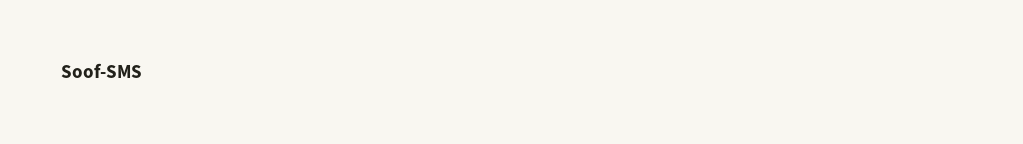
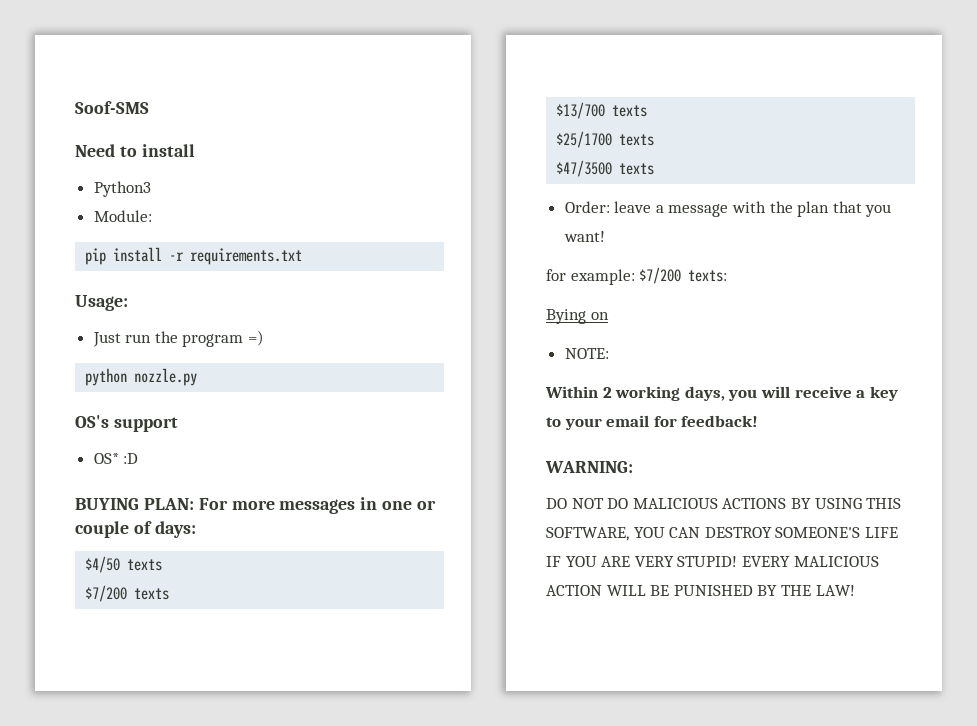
+ Need to install
+ Python3
+ Module:
+ pip install -r requirements.txt
+ Usage:
+ Just run the program =)
+ python nozzle.py
+ OS's support
+ OS* :D
+ BUYING PLAN: For more messages in one or couple of days:
+ $4/50 texts
+ $7/200 texts
+ $13/700 texts
+ $25/1700 texts
+ $47/3500 texts
+ Order: leave a message with the plan that you want!
+ for example: $7/200 texts:
+ Bying on
+ NOTE:
+ Within 2 working days, you will receive a key to your email for feedback!
+ WARNING:
+ DO NOT DO MALICIOUS ACTIONS BY USING THIS SOFTWARE, YOU CAN DESTROY SOMEONE'S LIFE IF YOU ARE VERY STUPID! EVERY MALICIOUS ACTION WILL BE PUNISHED BY THE LAW!

